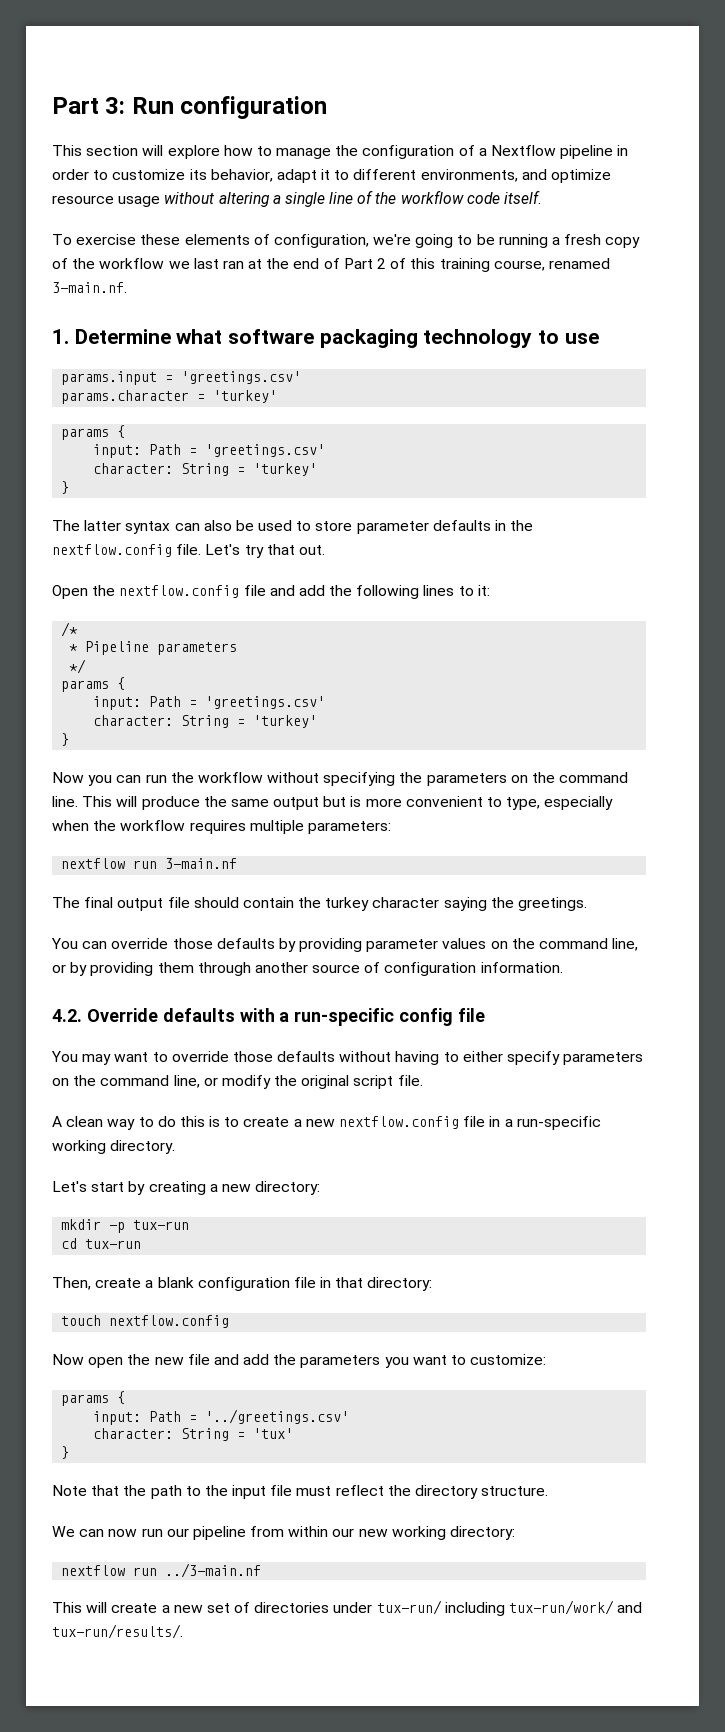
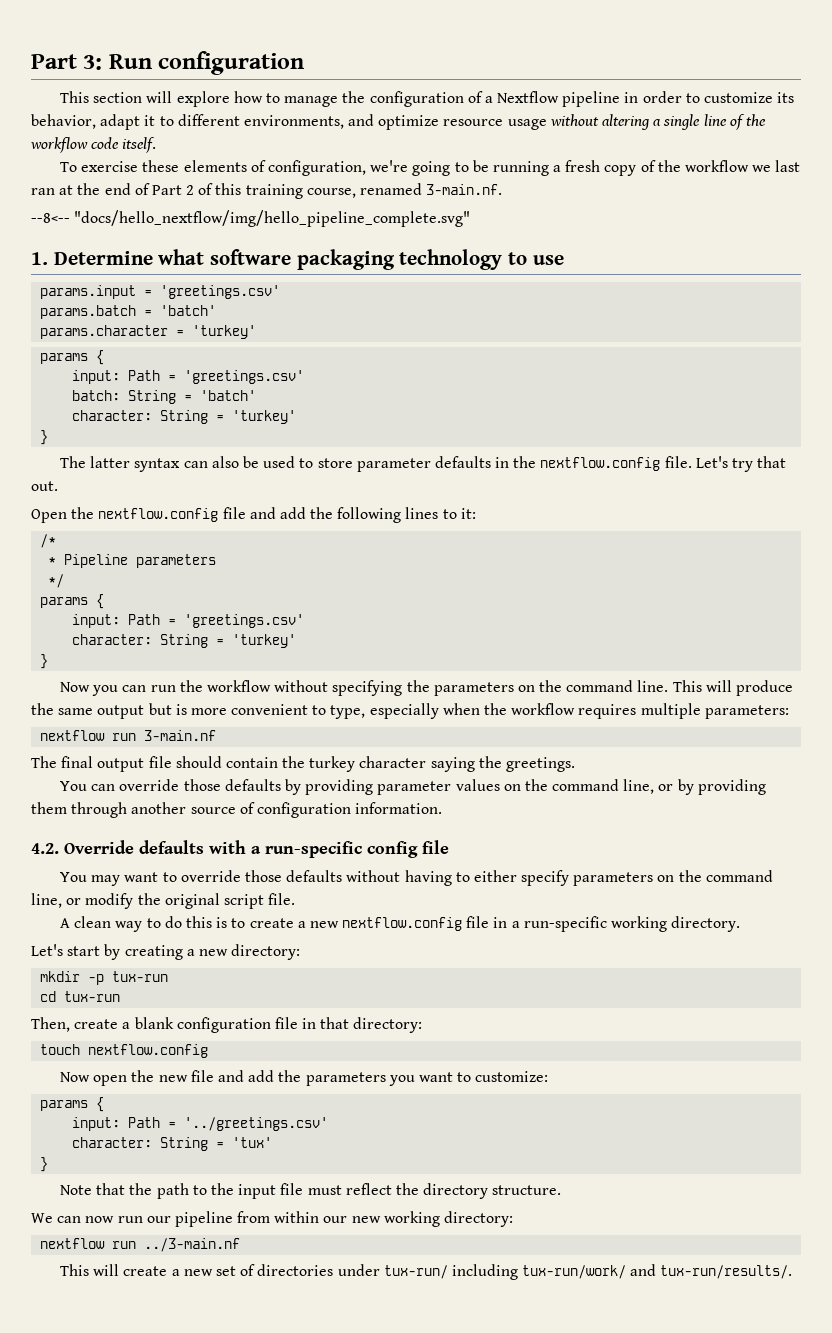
+ --8<-- "docs/hello_nextflow/img/hello_pipeline_complete.svg"
+ params.batch = 'batch'
+ batch: String = 'batch'

